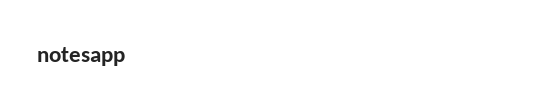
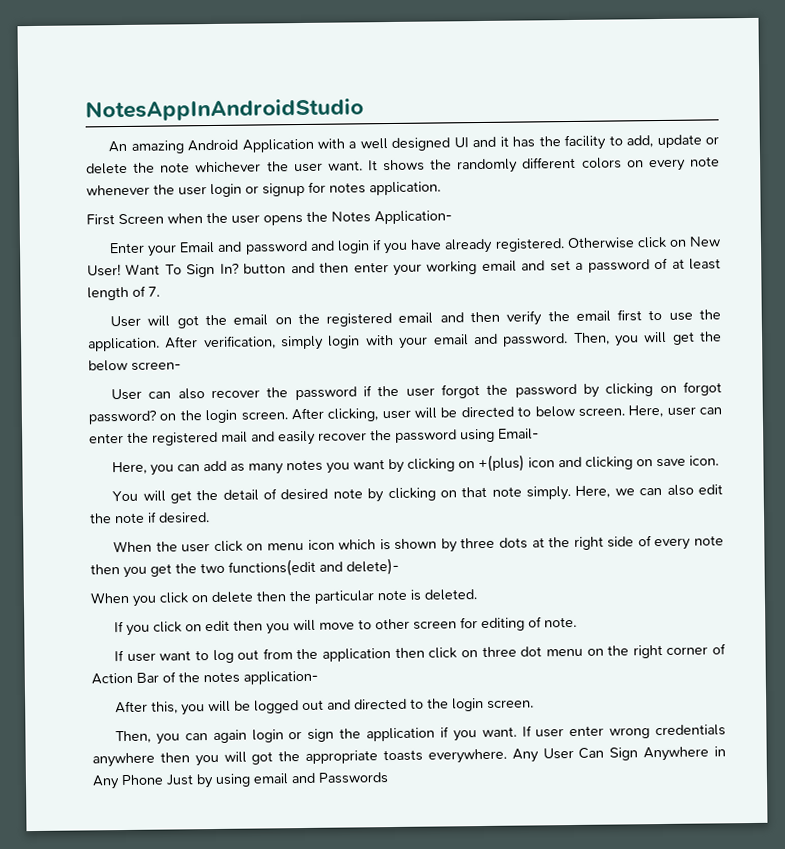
- notesapp
+ NotesAppInAndroidStudio
+ An amazing Android Application with a well designed UI and it has the facility to add, update or delete the note whichever the user want. It shows the randomly different colors on every note whenever the user login or signup for notes application.
+ First Screen when the user opens the Notes Application-
+ Enter your Email and password and login if you have already registered. Otherwise click on New User! Want To Sign In? button and then enter your working email and set a password of at least length of 7.
+ User will got the email on the registered email and then verify the email first to use the application. After verification, simply login with your email and password. Then, you will get the below screen-
+ User can also recover the password if the user forgot the password by clicking on forgot password? on the login screen. After clicking, user will be directed to below screen. Here, user can enter the registered mail and easily recover the password using Email-
+ Here, you can add as many notes you want by clicking on +(plus) icon and clicking on save icon.
+ You will get the detail of desired note by clicking on that note simply. Here, we can also edit the note if desired.
+ When the user click on menu icon which is shown by three dots at the right side of every note then you get the two functions(edit and delete)-
+ When you click on delete then the particular note is deleted.
+ If you click on edit then you will move to other screen for editing of note.
+ If user want to log out from the application then click on three dot menu on the right corner of Action Bar of the notes application-
+ After this, you will be logged out and directed to the login screen.
+ Then, you can again login or sign the application if you want. If user enter wrong credentials anywhere then you will got the appropriate toasts everywhere. Any User Can Sign Anywhere in Any Phone Just by using email and Passwords

